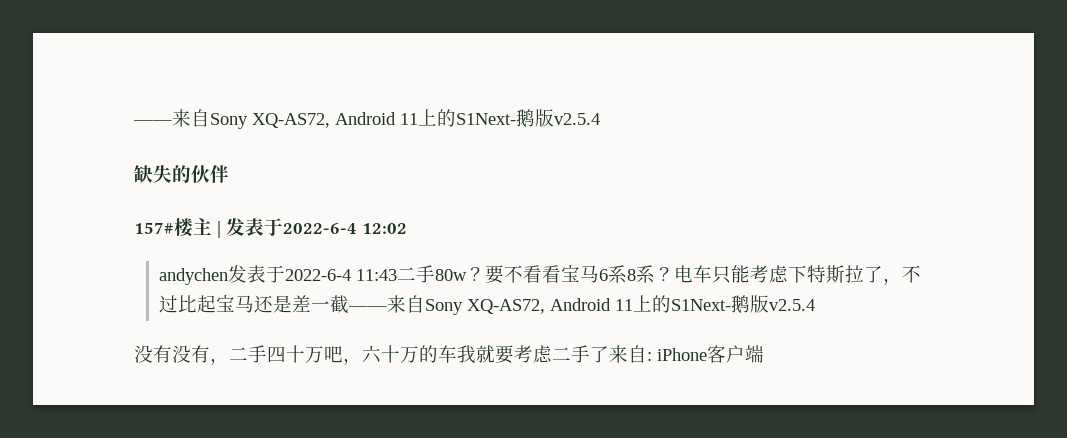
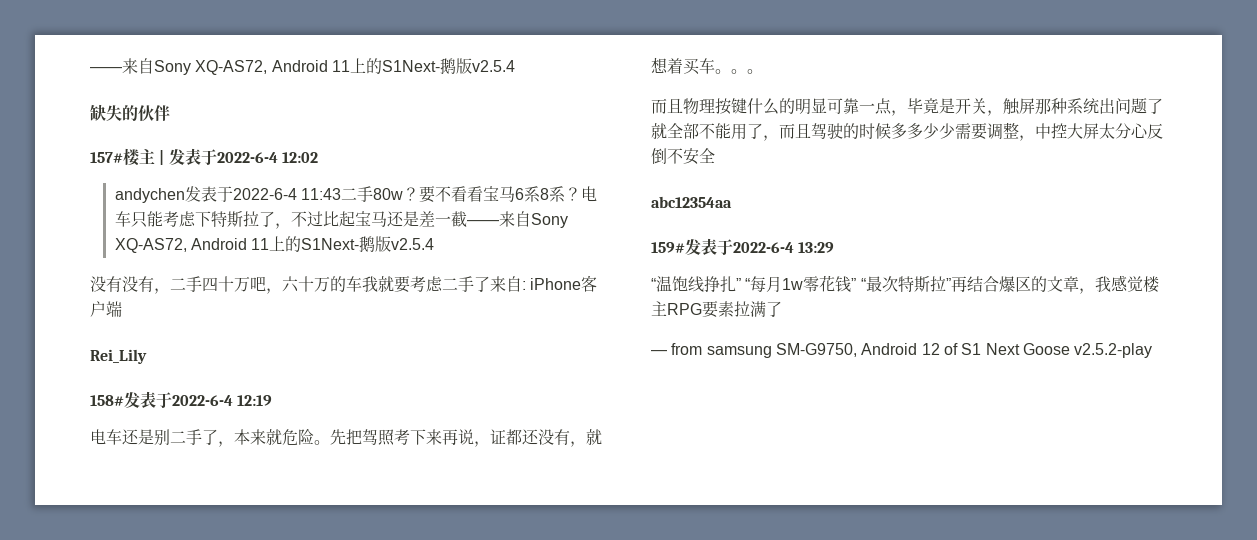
+ Rei_Lily
+ 158#发表于2022-6-4 12:19
+ 电车还是别二手了，本来就危险。先把驾照考下来再说，证都还没有，就想着买车。。。
+ 而且物理按键什么的明显可靠一点，毕竟是开关，触屏那种系统出问题了就全部不能用了，而且驾驶的时候多多少少需要调整，中控大屏太分心反倒不安全
+ abc12354aa
+ 159#发表于2022-6-4 13:29
+ “温饱线挣扎” “每月1w零花钱” “最次特斯拉”再结合爆区的文章，我感觉楼主RPG要素拉满了
+ — from samsung SM-G9750, Android 12 of S1 Next Goose v2.5.2-play

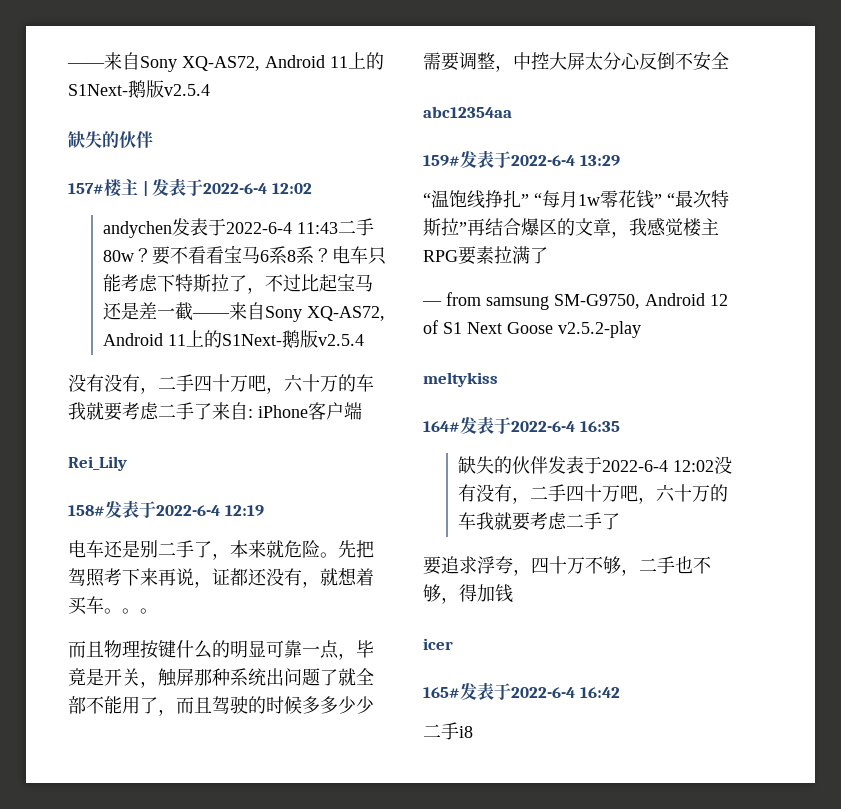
+ meltykiss
+ 164#发表于2022-6-4 16:35
+ 缺失的伙伴发表于2022-6-4 12:02没有没有，二手四十万吧，六十万的车我就要考虑二手了
+ 要追求浮夸，四十万不够，二手也不够，得加钱
+ icer
+ 165#发表于2022-6-4 16:42
+ 二手i8

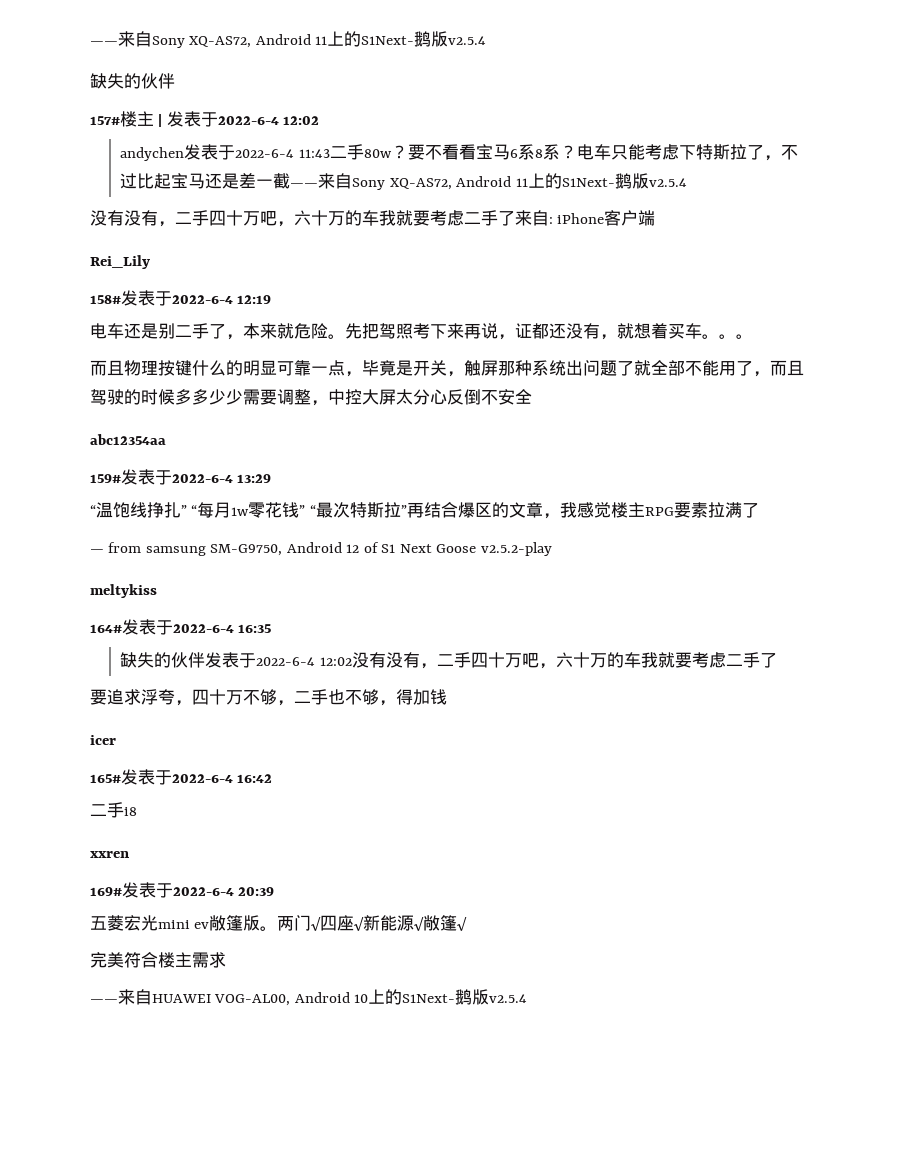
+ xxren
+ 169#发表于2022-6-4 20:39
+ 五菱宏光mini ev敞篷版。两门√四座√新能源√敞篷√
+ 完美符合楼主需求
+ ——来自HUAWEI VOG-AL00, Android 10上的S1Next-鹅版v2.5.4

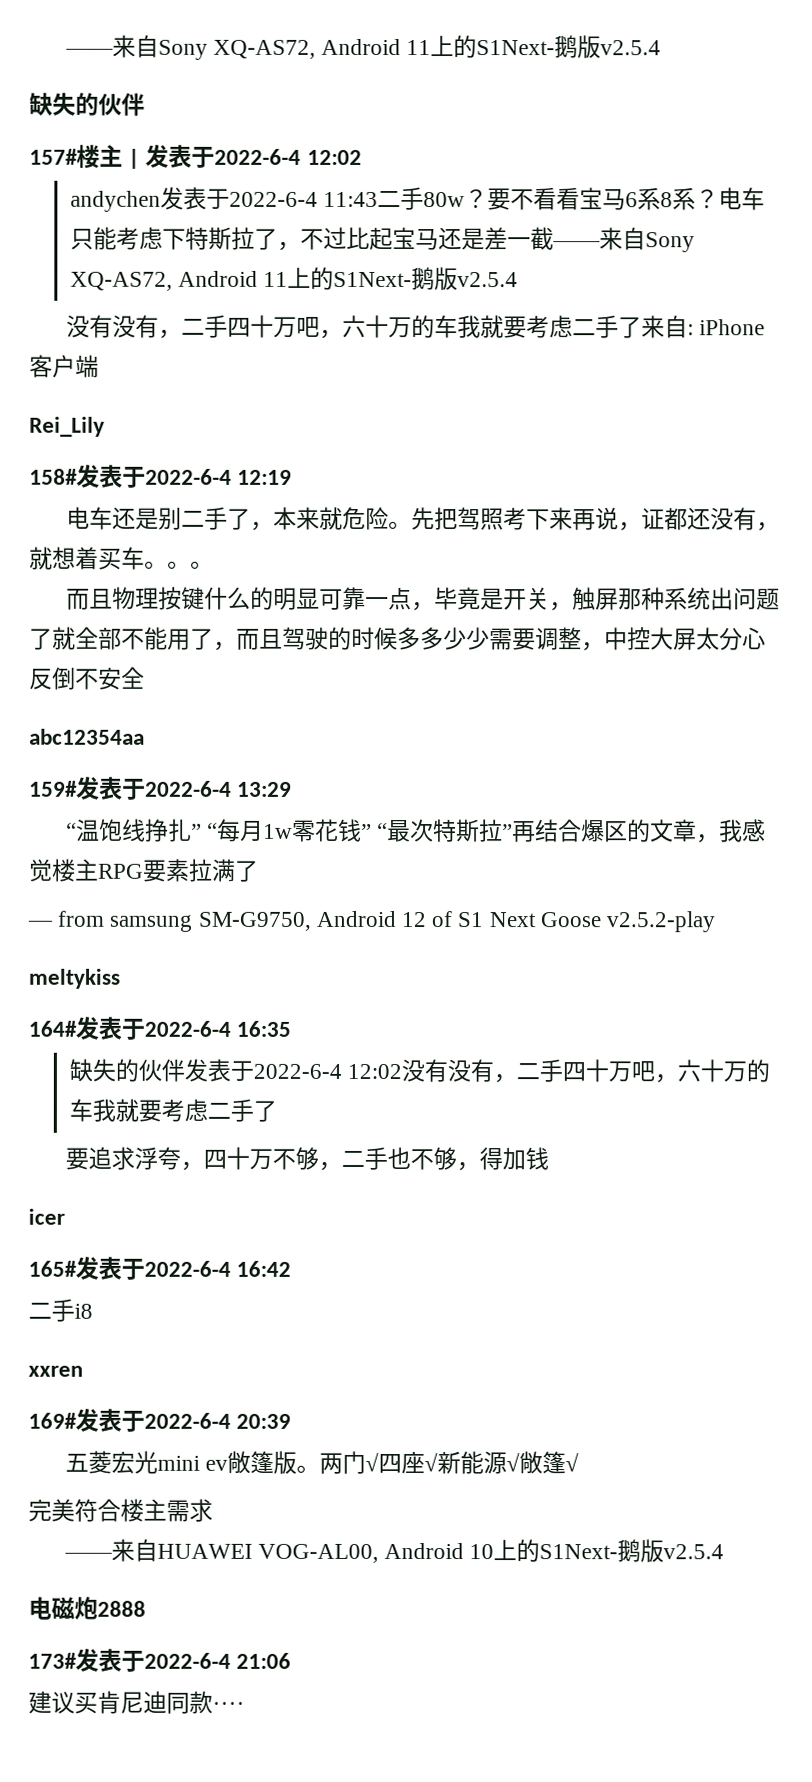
+ 电磁炮2888
+ 173#发表于2022-6-4 21:06
+ 建议买肯尼迪同款····

